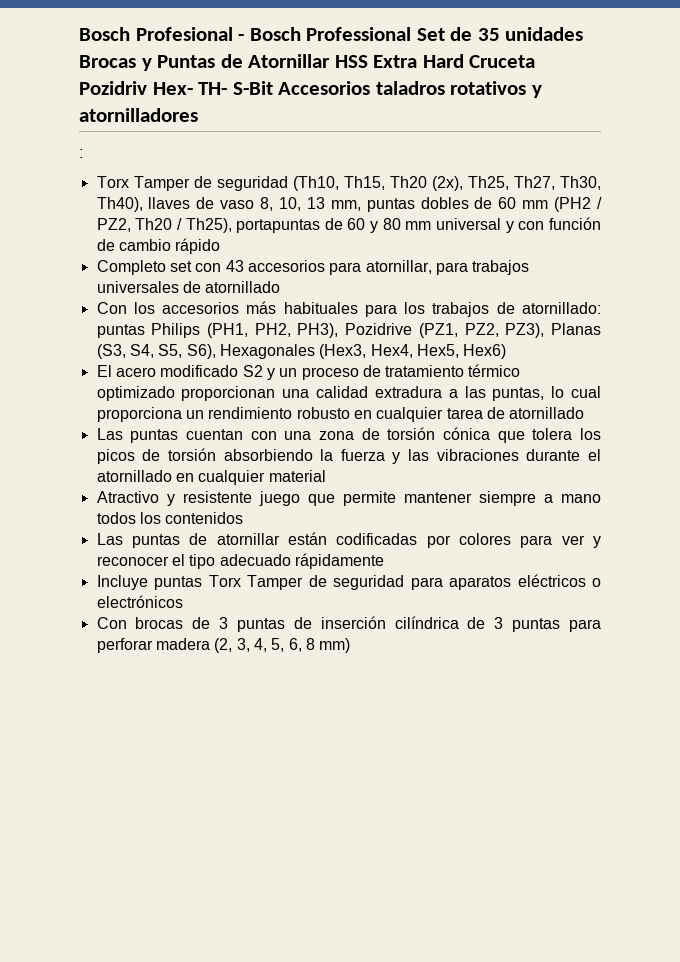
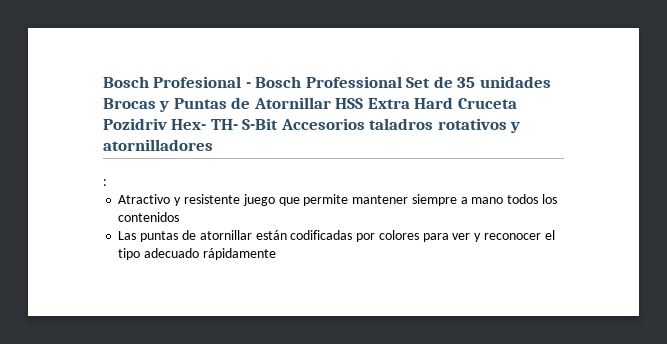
- Torx Tamper de seguridad (Th10, Th15, Th20 (2x), Th25, Th27, Th30, Th40), llaves de vaso 8, 10, 13 mm, puntas dobles de 60 mm (PH2 / PZ2, Th20 / Th25), portapuntas de 60 y 80 mm universal y con función de cambio rápido
- Completo set con 43 accesorios para atornillar, para trabajos universales de atornillado
- Con los accesorios más habituales para los trabajos de atornillado: puntas Philips (PH1, PH2, PH3), Pozidrive (PZ1, PZ2, PZ3), Planas (S3, S4, S5, S6), Hexagonales (Hex3, Hex4, Hex5, Hex6)
- El acero modificado S2 y un proceso de tratamiento térmico optimizado proporcionan una calidad extradura a las puntas, lo cual proporciona un rendimiento robusto en cualquier tarea de atornillado
- Las puntas cuentan con una zona de torsión cónica que tolera los picos de torsión absorbiendo la fuerza y las vibraciones durante el atornillado en cualquier material
- Incluye puntas Torx Tamper de seguridad para aparatos eléctricos o electrónicos
- Con brocas de 3 puntas de inserción cilíndrica de 3 puntas para perforar madera (2, 3, 4, 5, 6, 8 mm)

